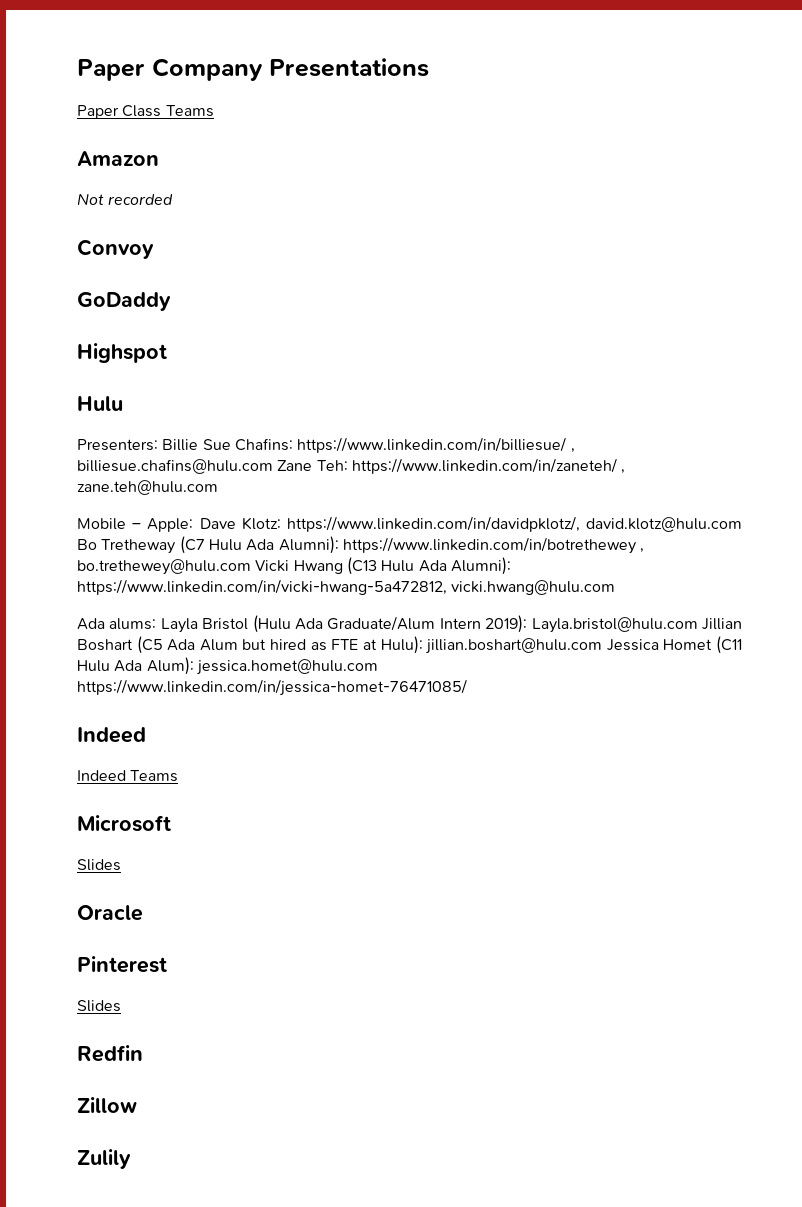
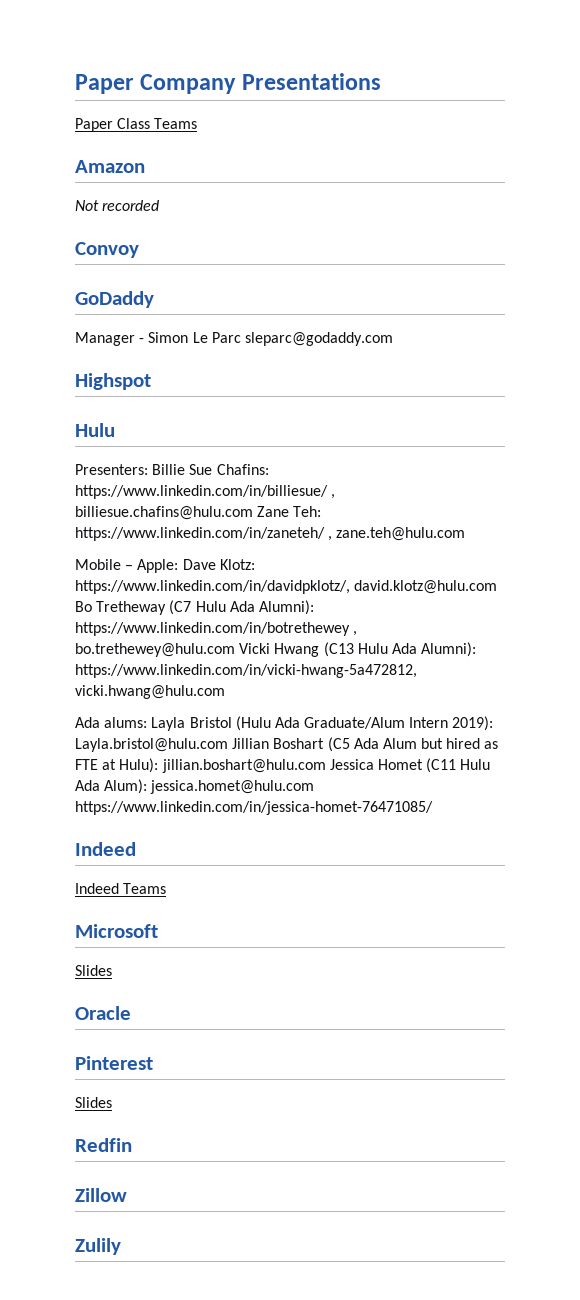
+ Manager - Simon Le Parc sleparc@godaddy.com

